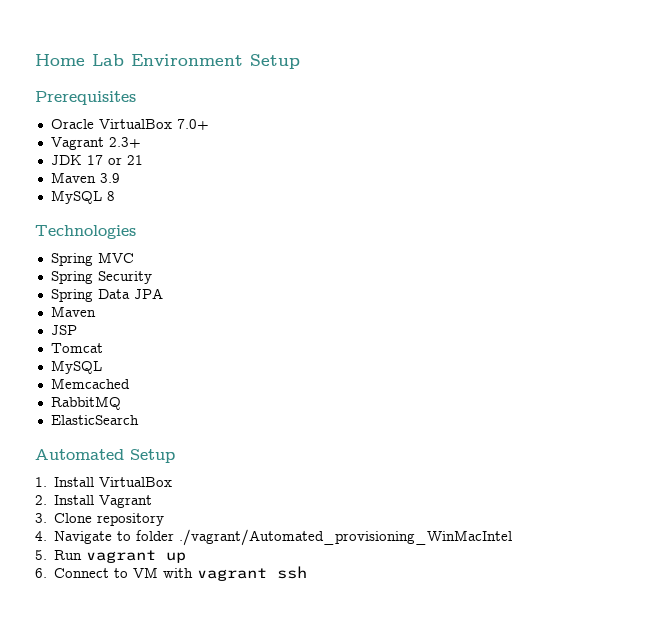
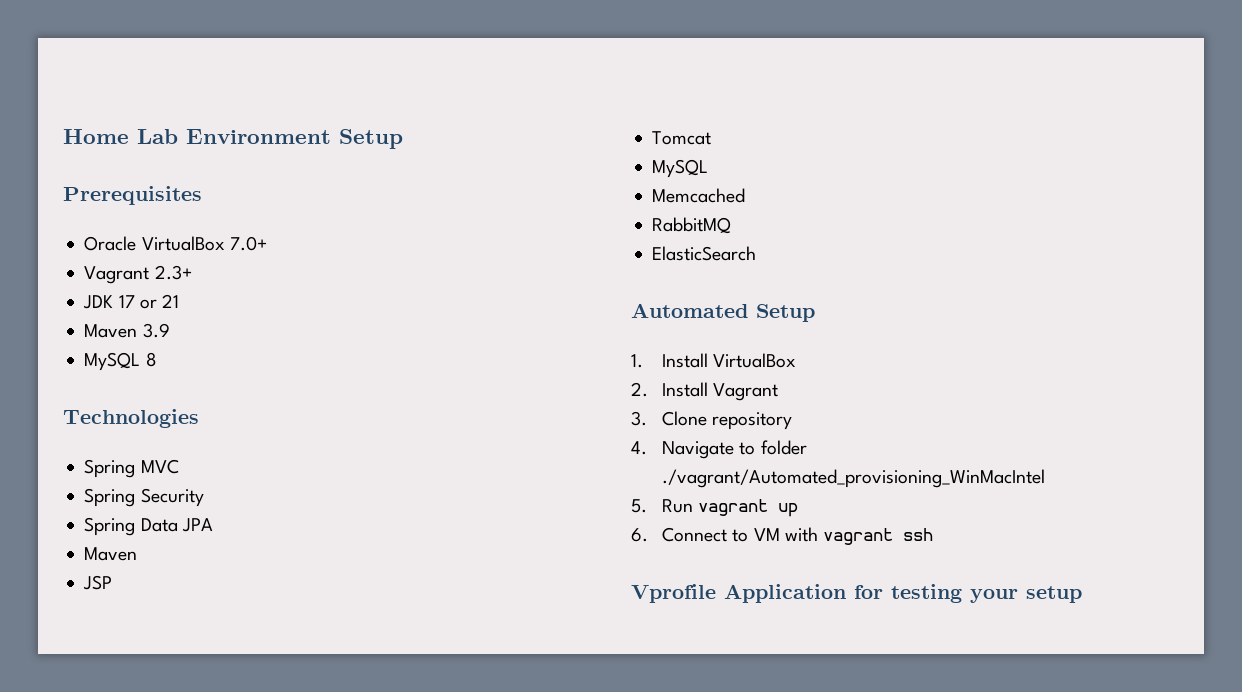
+ Vprofile Application for testing your setup

